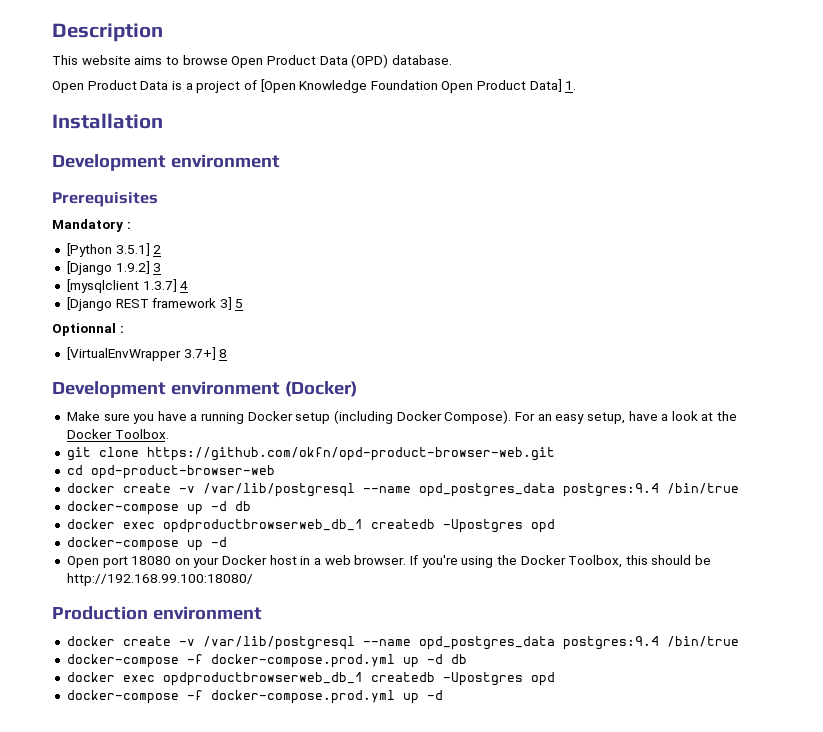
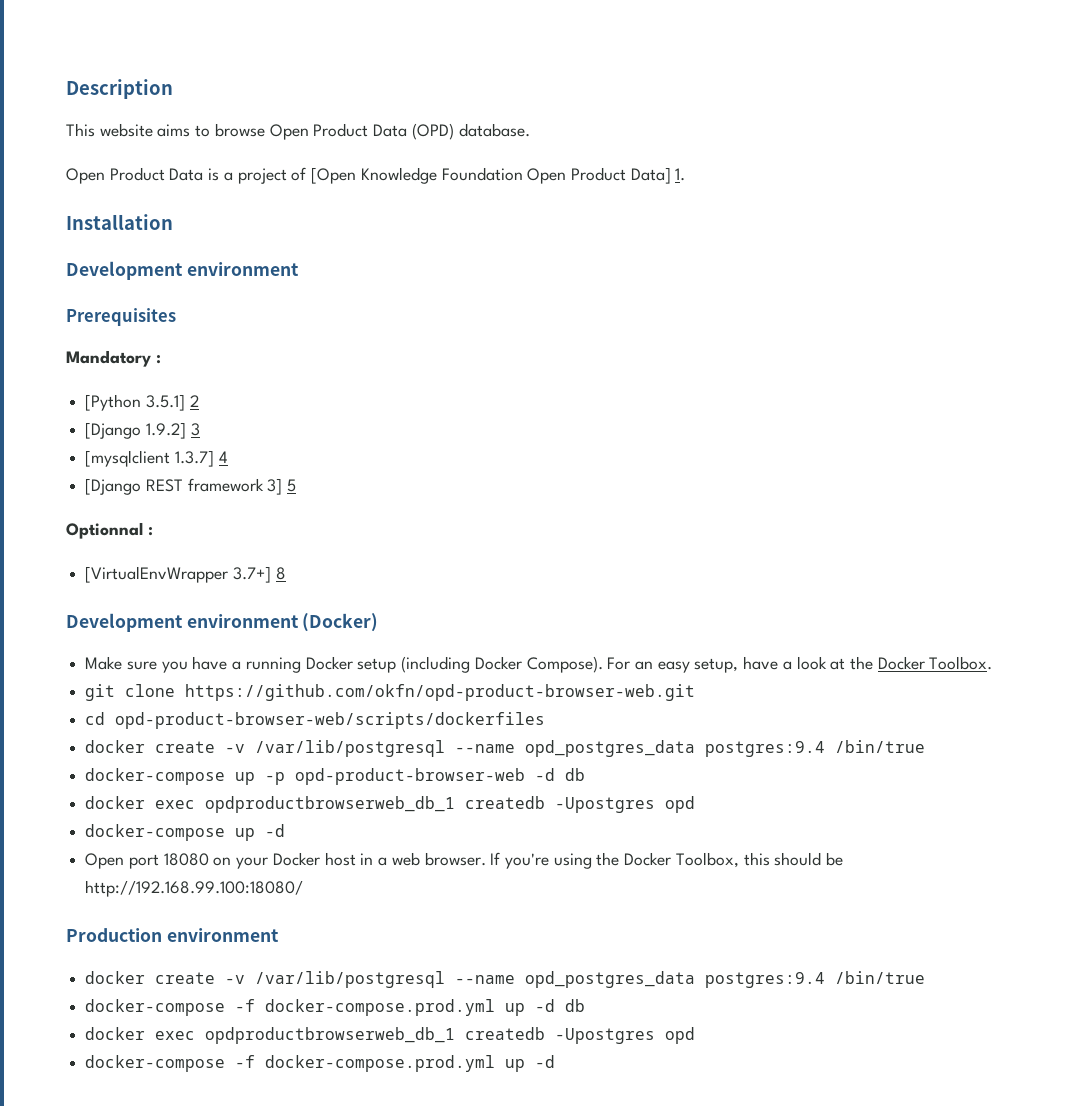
- cd opd-product-browser-web
+ cd opd-product-browser-web/scripts/dockerfiles
- docker-compose up -d db
+ docker-compose up -p opd-product-browser-web -d db

